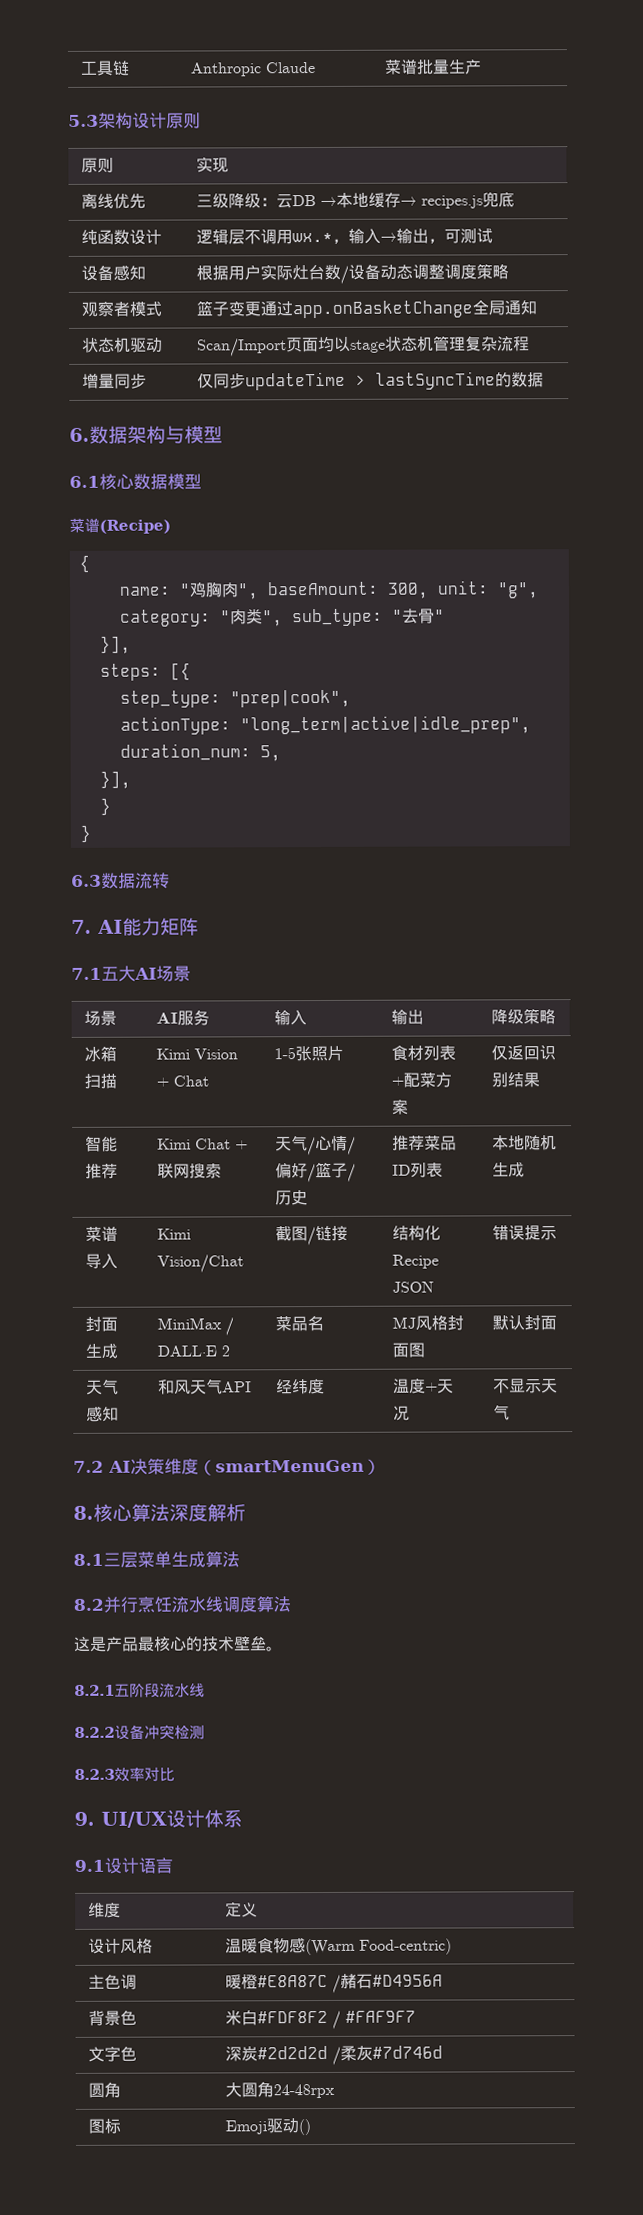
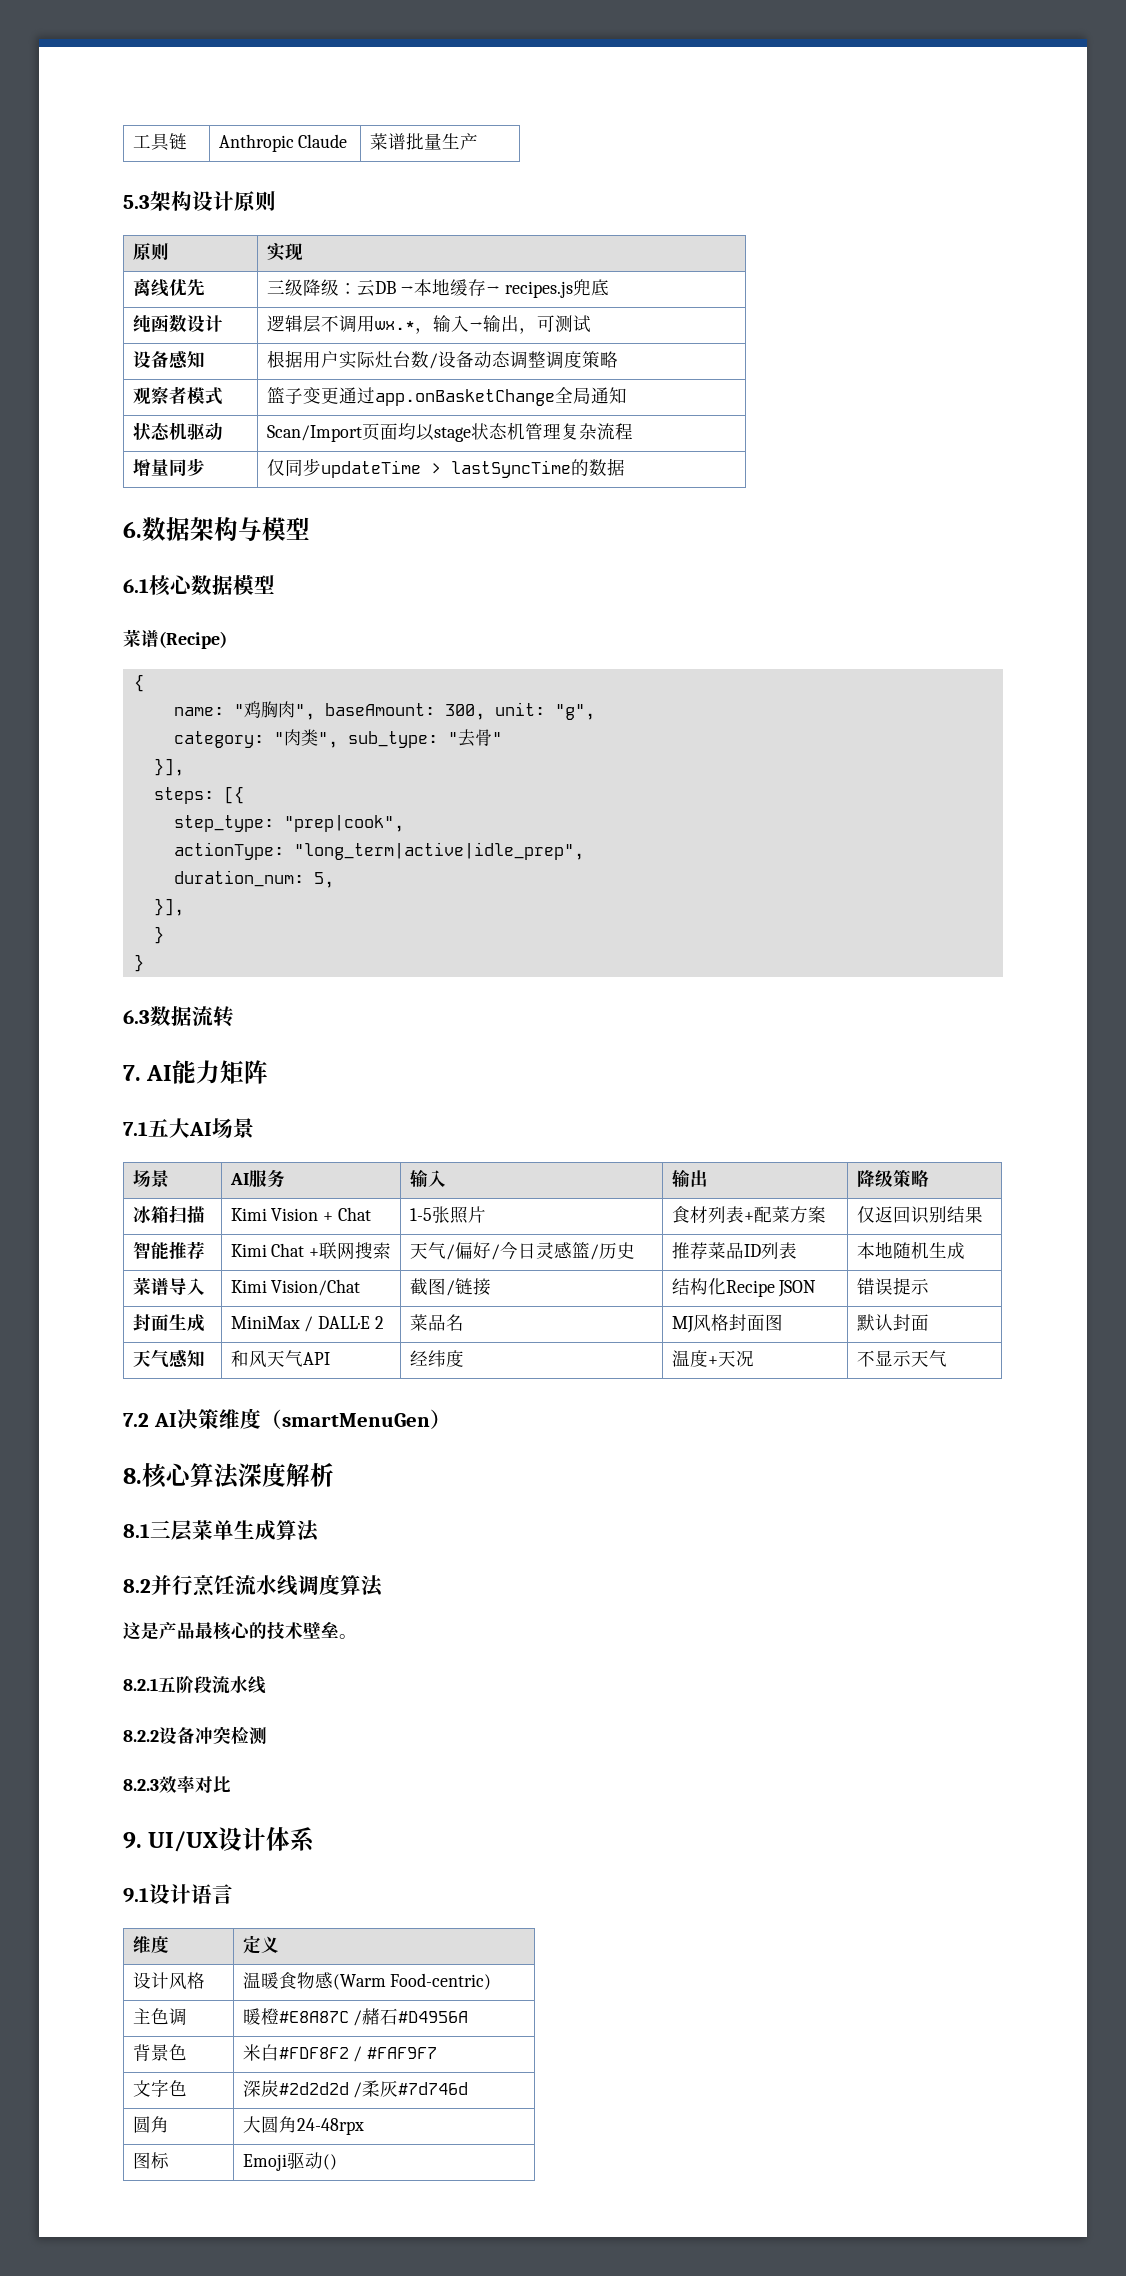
- 智能推荐 | Kimi Chat +联网搜索 | 天气/心情/偏好/篮子/历史 | 推荐菜品ID列表 | 本地随机生成
+ 智能推荐 | Kimi Chat +联网搜索 | 天气/偏好/今日灵感篮/历史 | 推荐菜品ID列表 | 本地随机生成

